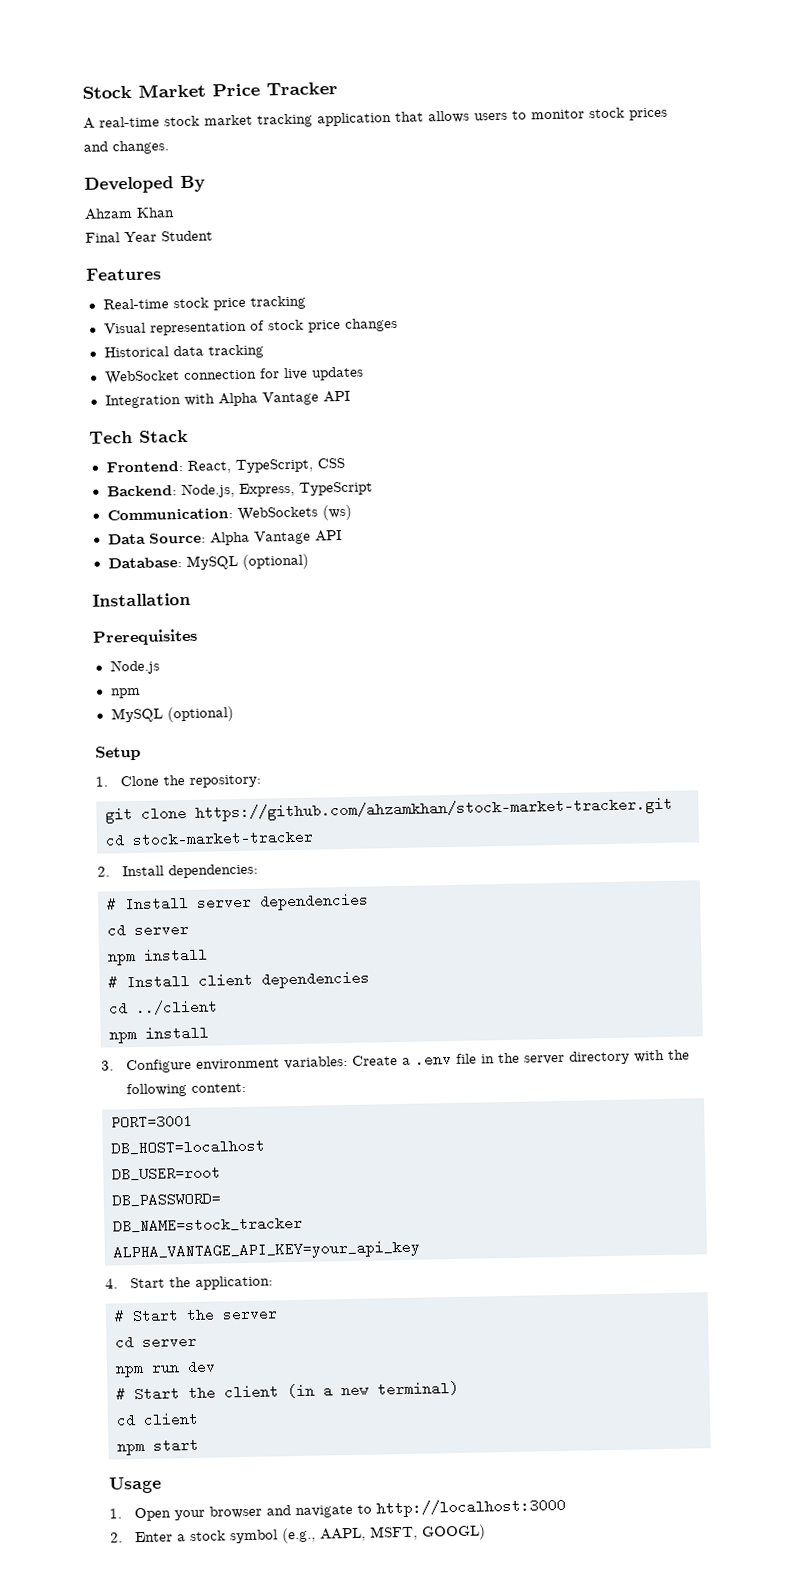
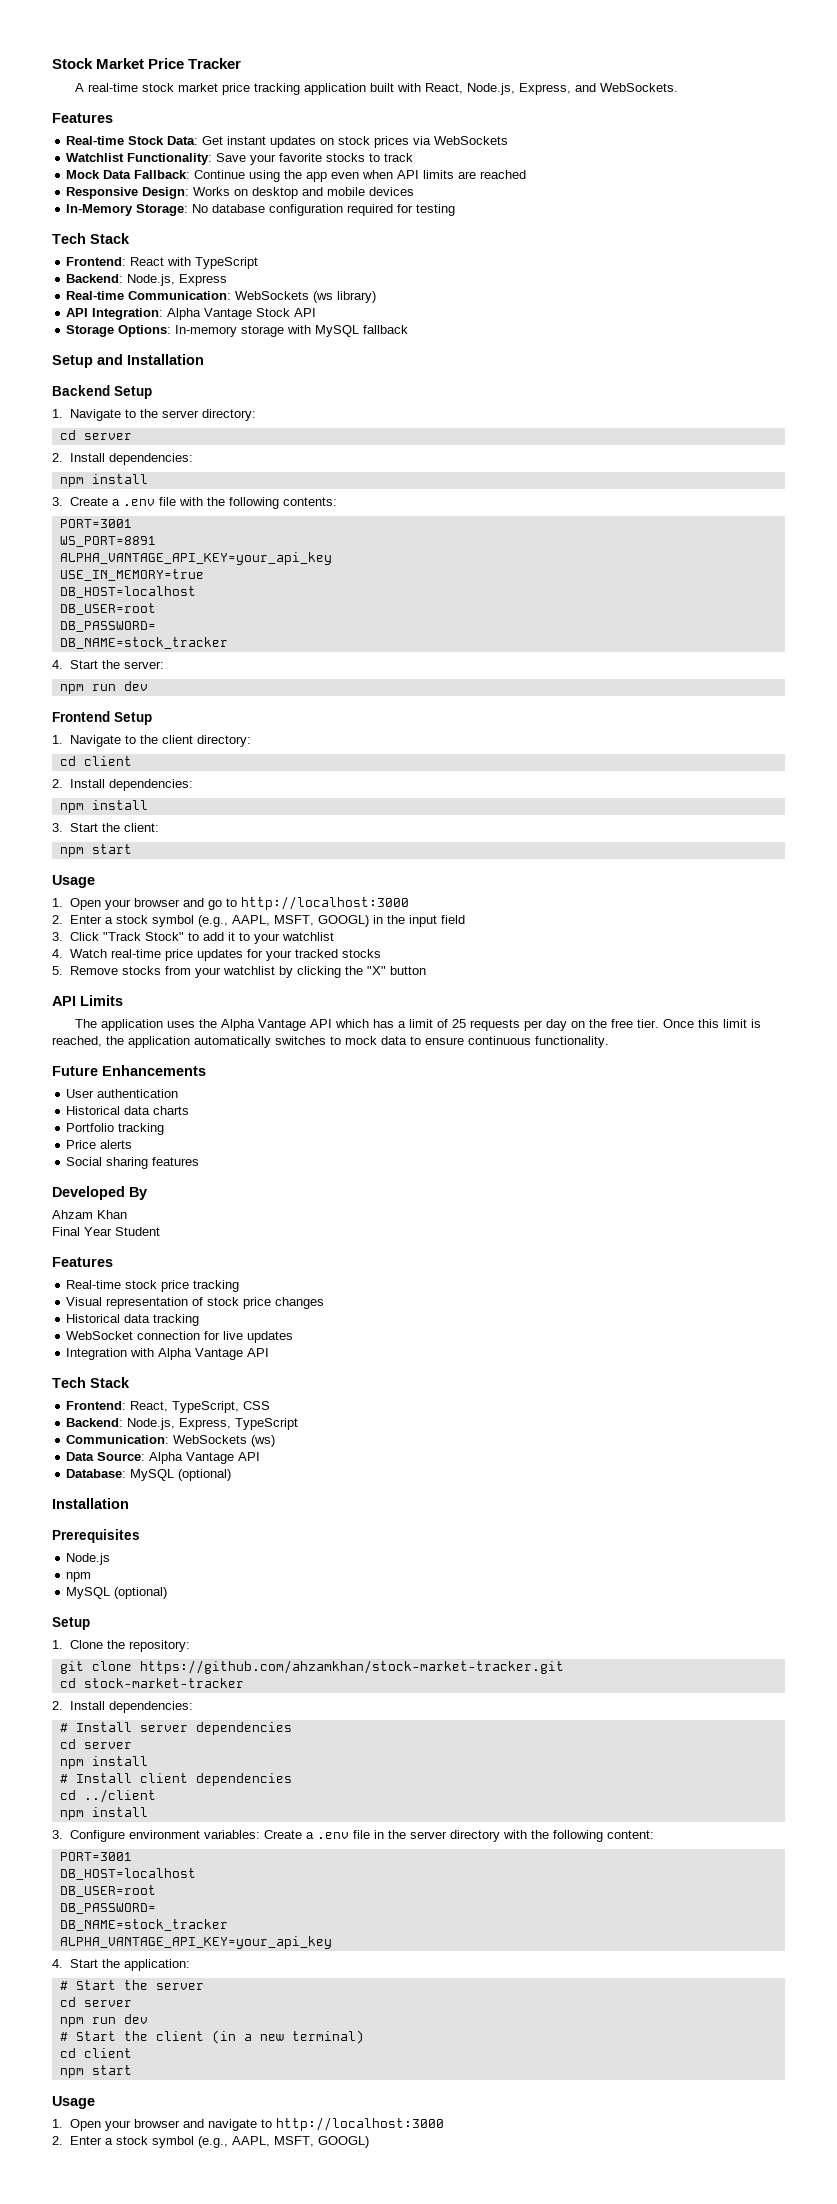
- A real-time stock market tracking application that allows users to monitor stock prices and changes.
+ A real-time stock market price tracking application built with React, Node.js, Express, and WebSockets.
+ Features
+ Real-time Stock Data: Get instant updates on stock prices via WebSockets
+ Watchlist Functionality: Save your favorite stocks to track
+ Mock Data Fallback: Continue using the app even when API limits are reached
+ Responsive Design: Works on desktop and mobile devices
+ In-Memory Storage: No database configuration required for testing
+ Tech Stack
+ Frontend: React with TypeScript
+ Backend: Node.js, Express
+ Real-time Communication: WebSockets (ws library)
+ API Integration: Alpha Vantage Stock API
+ Storage Options: In-memory storage with MySQL fallback
+ Setup and Installation
+ Backend Setup
+ 1. Navigate to the server directory:
+ cd server
+ 2. Install dependencies:
+ npm install
+ 3. Create a .env file with the following contents:
+ PORT=3001
+ WS_PORT=8891
+ ALPHA_VANTAGE_API_KEY=your_api_key
+ USE_IN_MEMORY=true
+ DB_HOST=localhost
+ DB_USER=root
+ DB_PASSWORD=
+ DB_NAME=stock_tracker
+ 4. Start the server:
+ npm run dev
+ Frontend Setup
+ 1. Navigate to the client directory:
+ cd client
+ 2. Install dependencies:
+ npm install
+ 3. Start the client:
+ npm start
+ Usage
+ 1. Open your browser and go to http://localhost:3000
+ 2. Enter a stock symbol (e.g., AAPL, MSFT, GOOGL) in the input field
+ 3. Click "Track Stock" to add it to your watchlist
+ 4. Watch real-time price updates for your tracked stocks
+ 5. Remove stocks from your watchlist by clicking the "X" button
+ API Limits
+ The application uses the Alpha Vantage API which has a limit of 25 requests per day on the free tier. Once this limit is reached, the application automatically switches to mock data to ensure continuous functionality.
+ Future Enhancements
+ User authentication
+ Historical data charts
+ Portfolio tracking
+ Price alerts
+ Social sharing features

